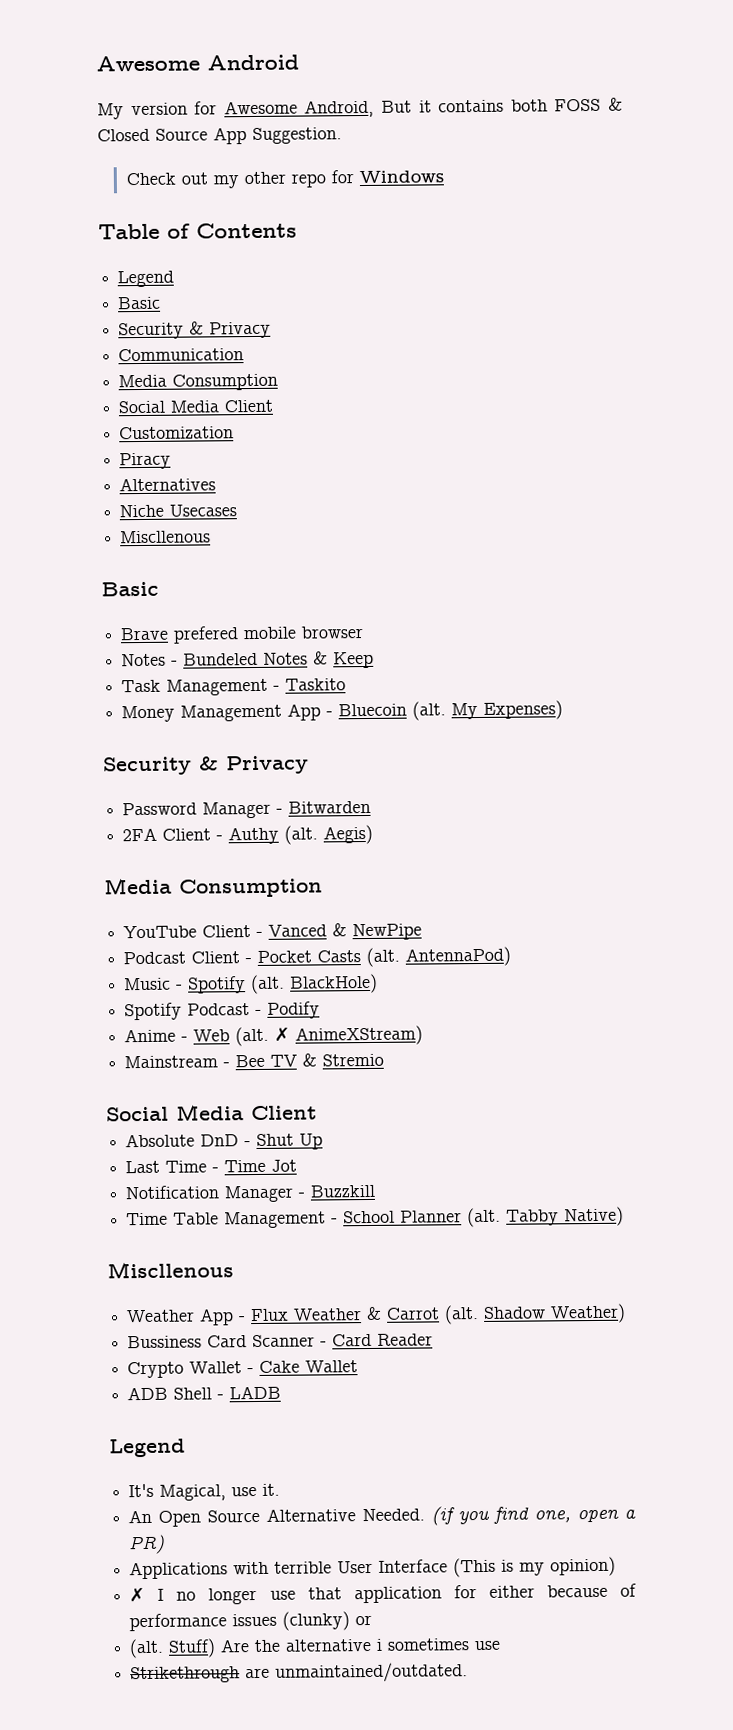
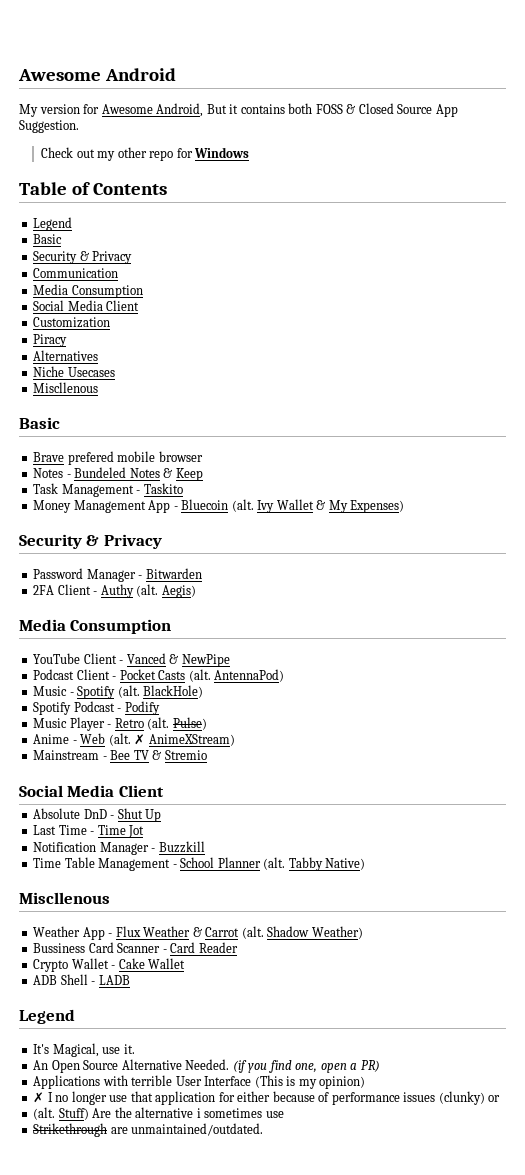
- My Expenses)
+ Ivy Wallet & My Expenses)
+ Music Player - Retro (alt. Pulse)

